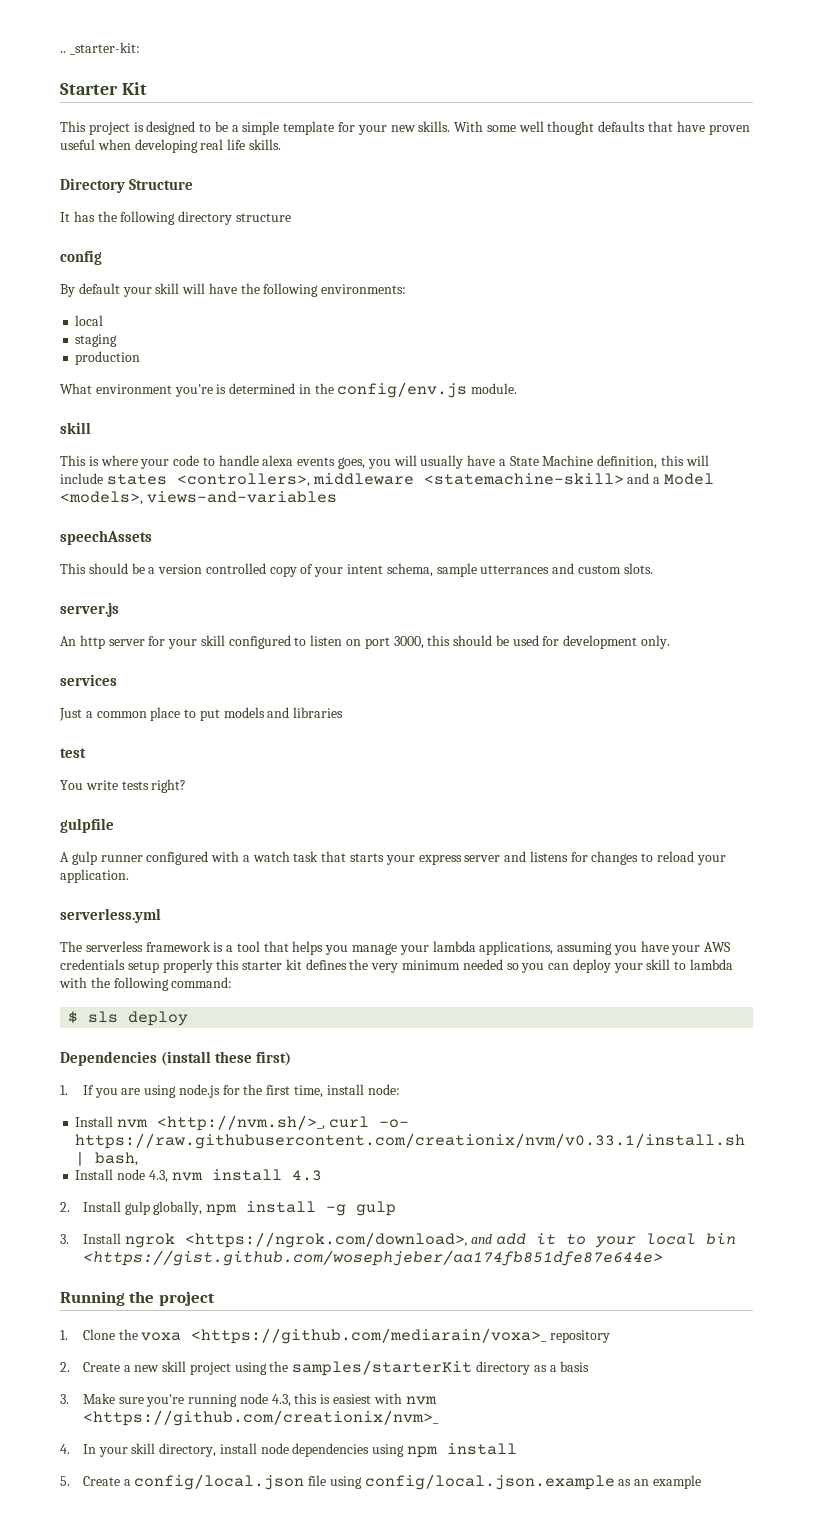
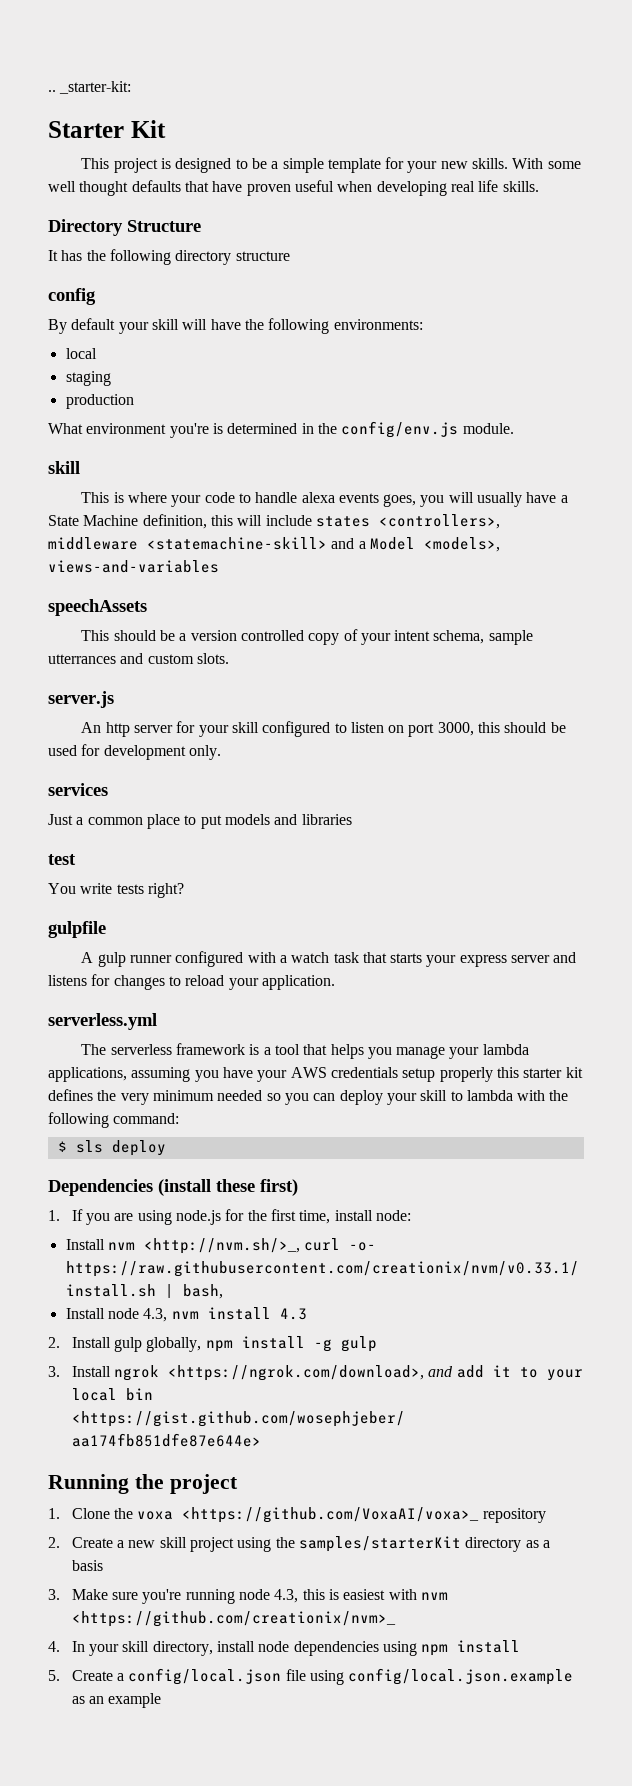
- 1. Clone the voxa <https://github.com/mediarain/voxa>_ repository
+ 1. Clone the voxa <https://github.com/VoxaAI/voxa>_ repository

